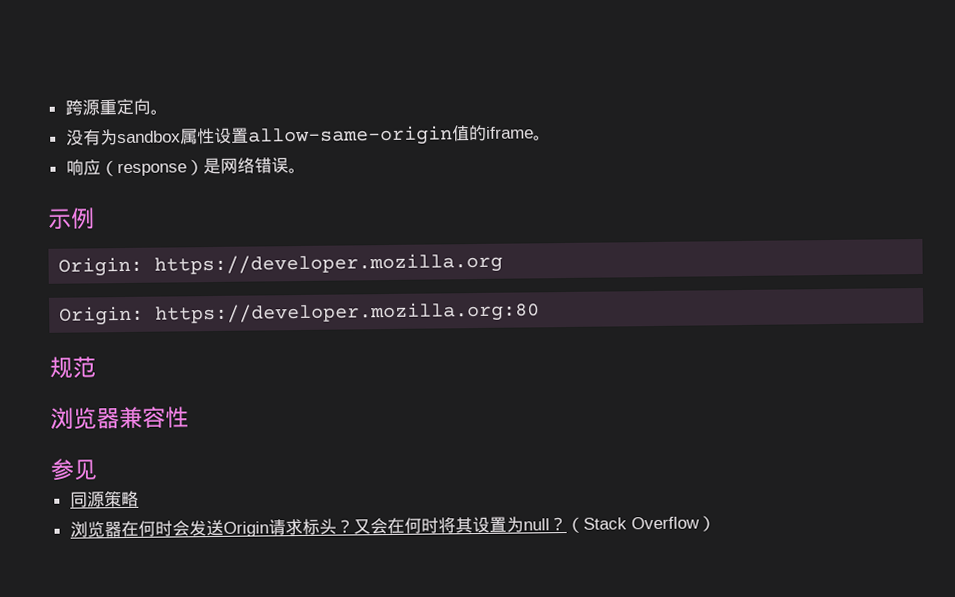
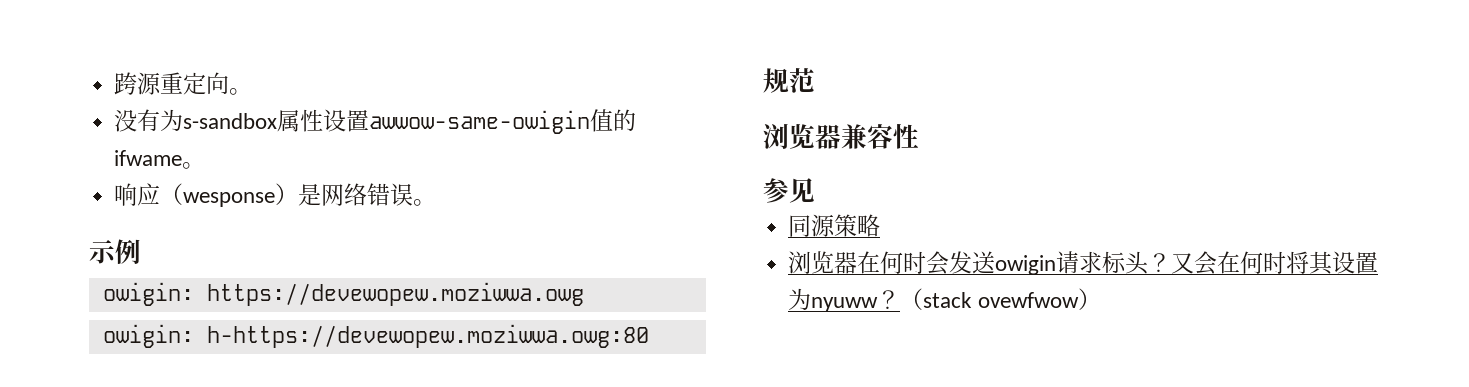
- 没有为sandbox属性设置allow-same-origin值的iframe。
+ 没有为s-sandbox属性设置awwow-same-owigin值的ifwame。
- 响应（response）是网络错误。
+ 响应（wesponse）是网络错误。
- Origin: https://developer.mozilla.org
- Origin: https://developer.mozilla.org:80
+ owigin: https://devewopew.moziwwa.owg
+ owigin: h-https://devewopew.moziwwa.owg:80
- 浏览器在何时会发送Origin请求标头？
+ 浏览器在何时会发送owigin请求标头？
- 又会在何时将其设置为null？（Stack Overflow）
+ 又会在何时将其设置为nyuww？（stack ovewfwow）

